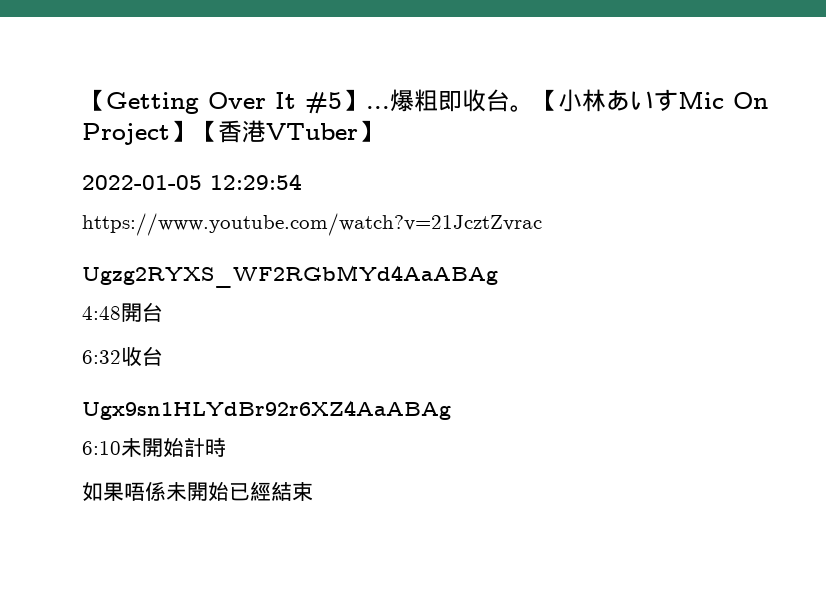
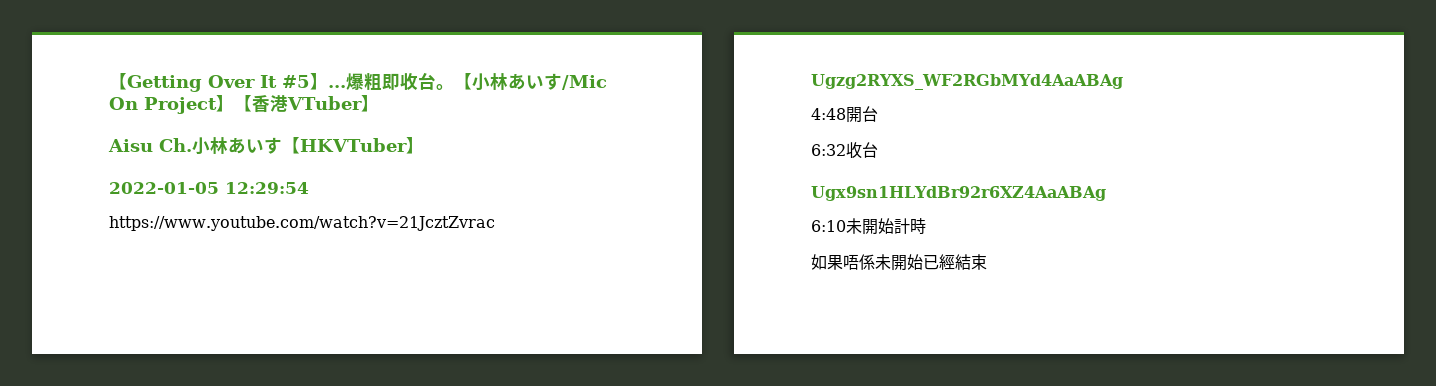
- 【小林あいすMic On Project】【香港VTuber】
+ 【小林あいす/Mic On Project】【香港VTuber】
+ Aisu Ch.小林あいす【HKVTuber】

